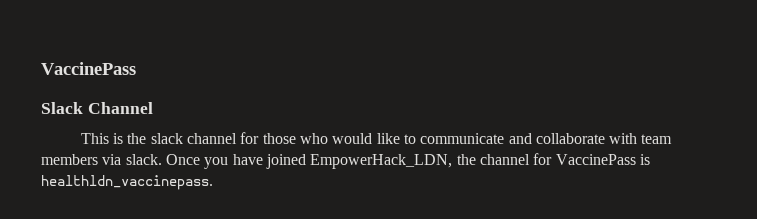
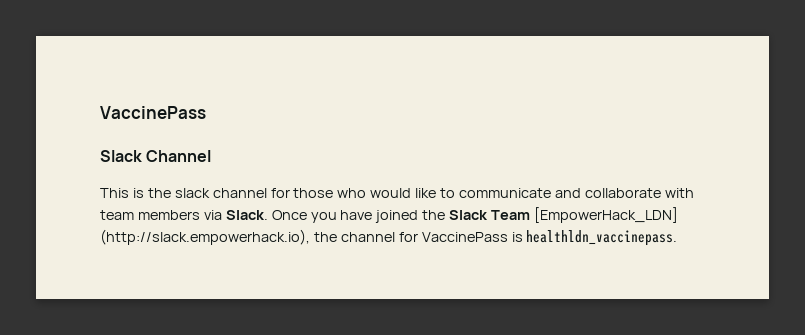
- This is the slack channel for those who would like to communicate and collaborate with team members via slack.
+ This is the slack channel for those who would like to communicate and collaborate with team members via Slack.
- Once you have joined EmpowerHack_LDN, the channel for VaccinePass is healthldn_vaccinepass.
+ Once you have joined the Slack Team [EmpowerHack_LDN] (http://slack.empowerhack.io), the channel for VaccinePass is healthldn_vaccinepass.

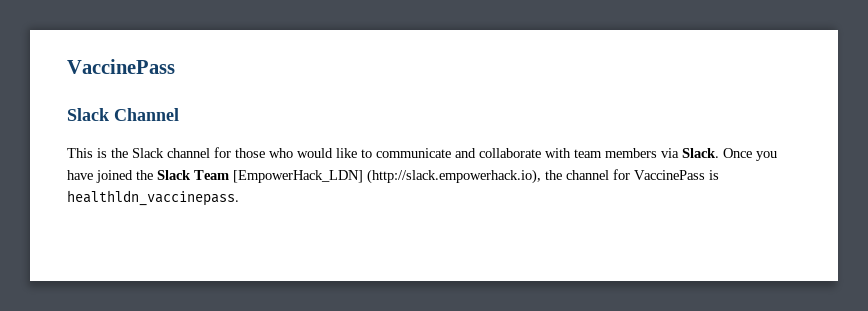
- This is the slack channel for those who would like to communicate and collaborate with team members via Slack.
+ This is the Slack channel for those who would like to communicate and collaborate with team members via Slack.

